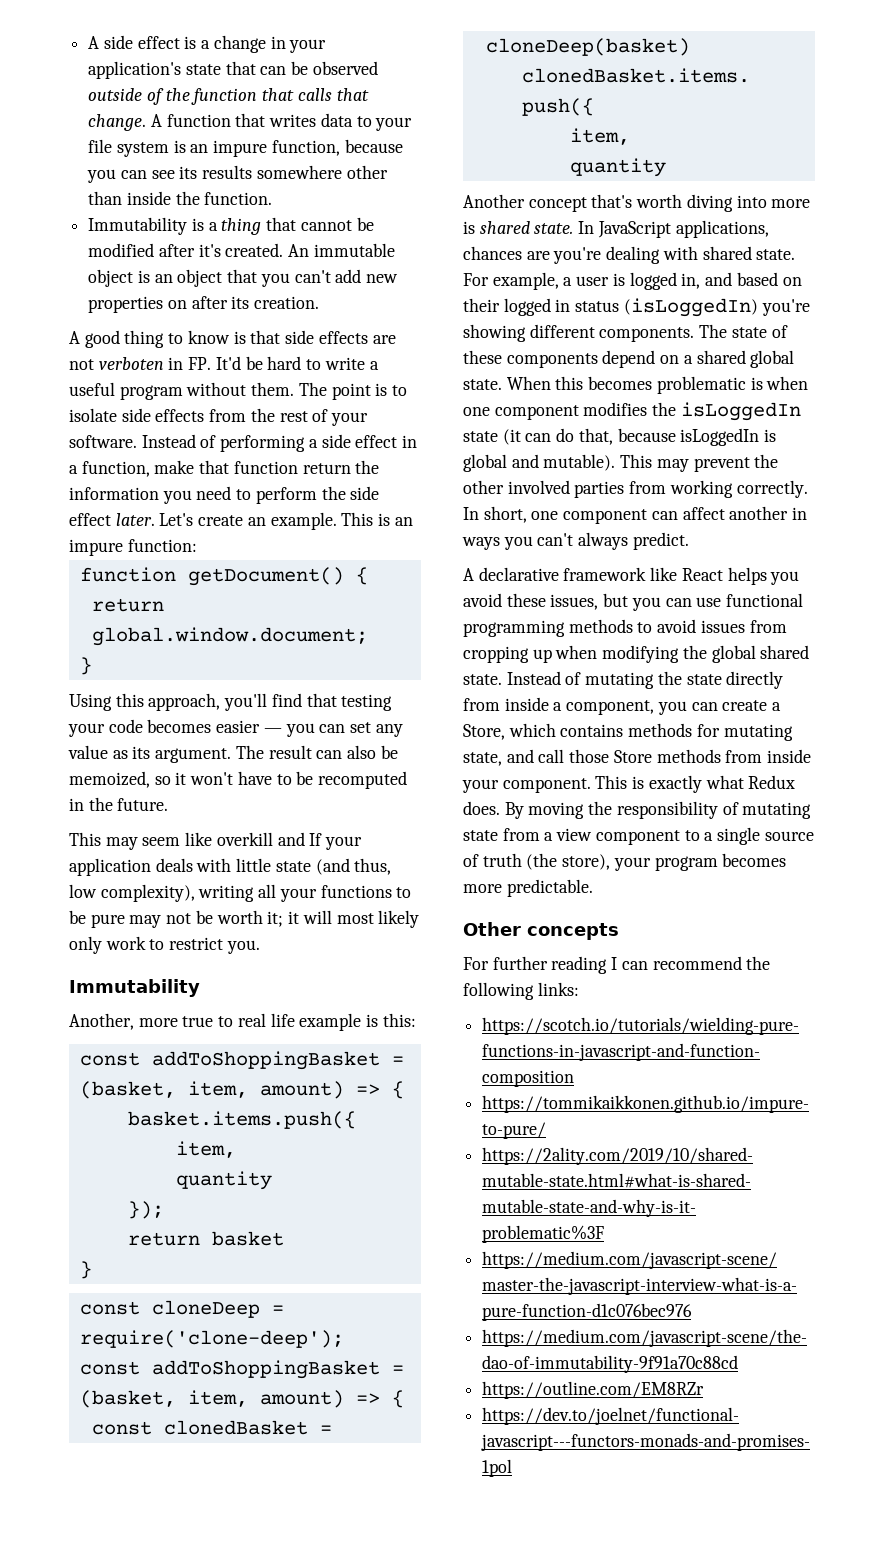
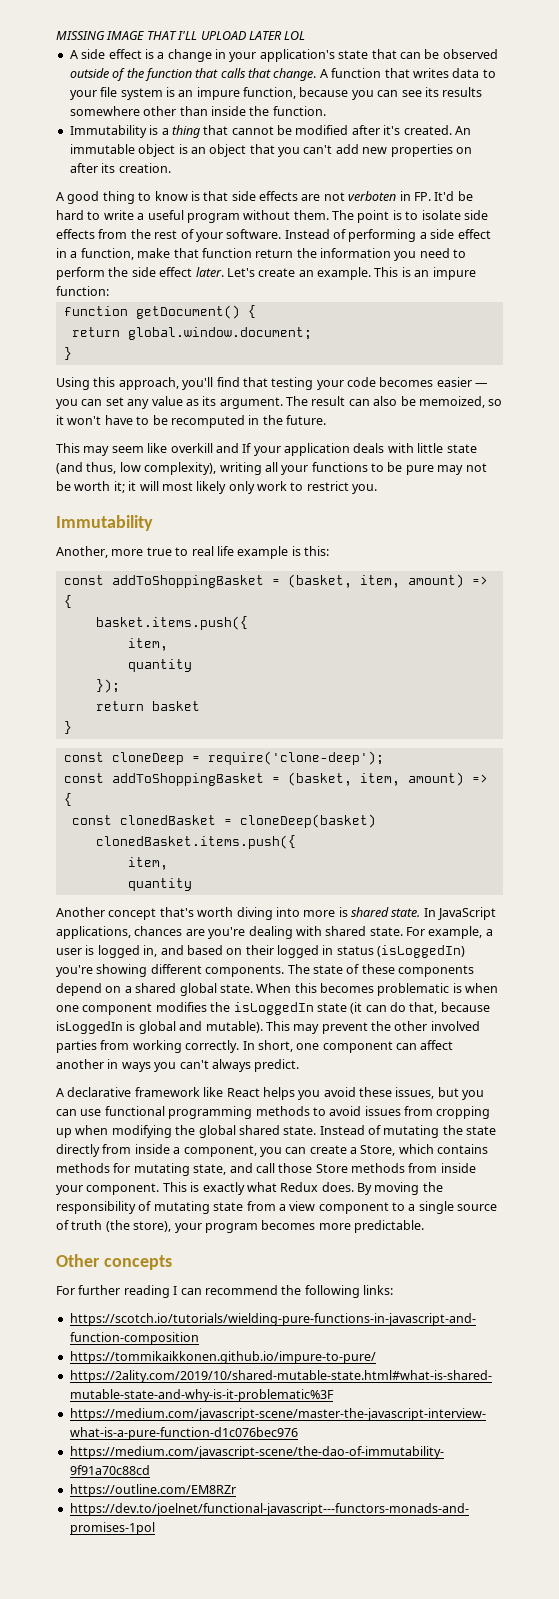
+ MISSING IMAGE THAT I'LL UPLOAD LATER LOL

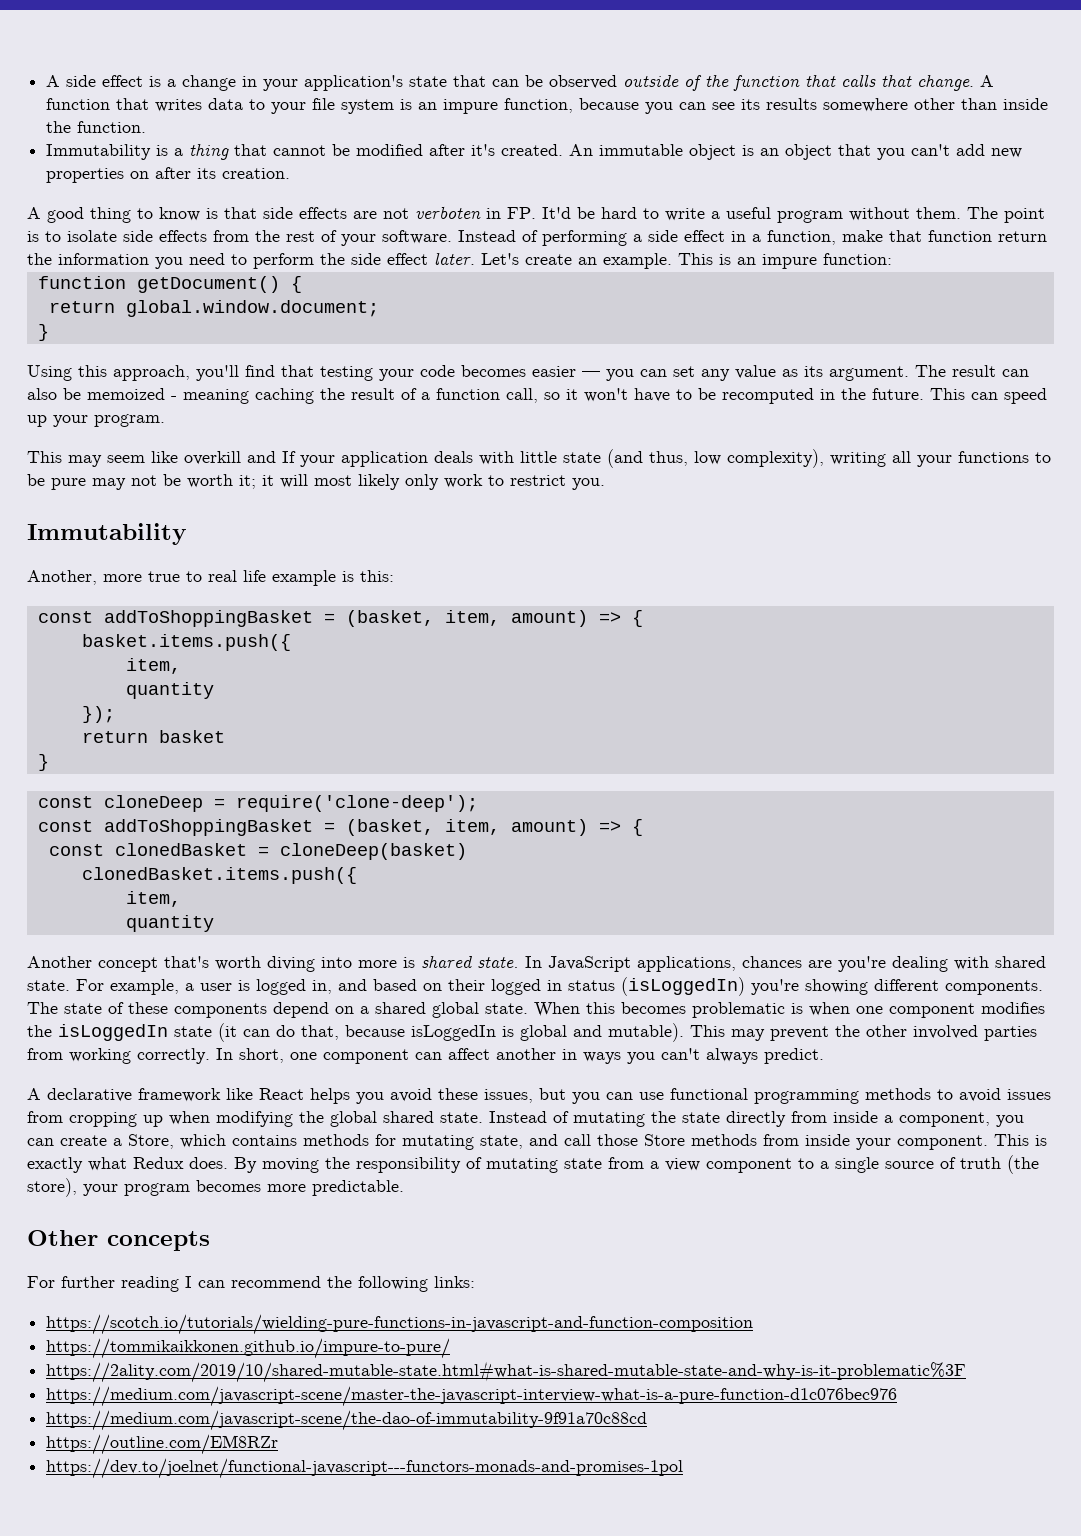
- MISSING IMAGE THAT I'LL UPLOAD LATER LOL
- The result can also be memoized, so it won't have to be recomputed in the future.
+ The result can also be memoized - meaning caching the result of a function call, so it won't have to be recomputed in the future. This can speed up your program.

